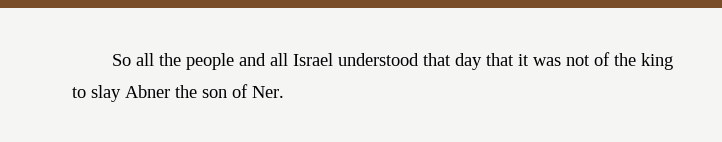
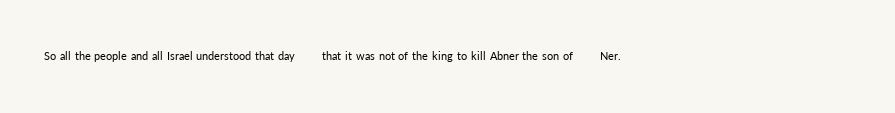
- So all the people and all Israel understood that day that it was not of the king to slay Abner the son of Ner.
+ So all the people and all Israel understood that day that it was not of the king to kill Abner the son of Ner.

